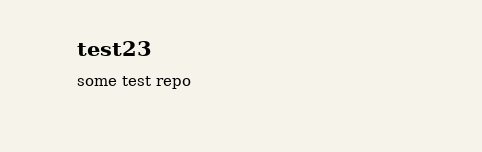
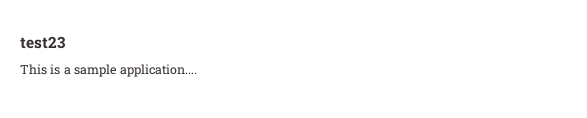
- some test repo
+ This is a sample application....

